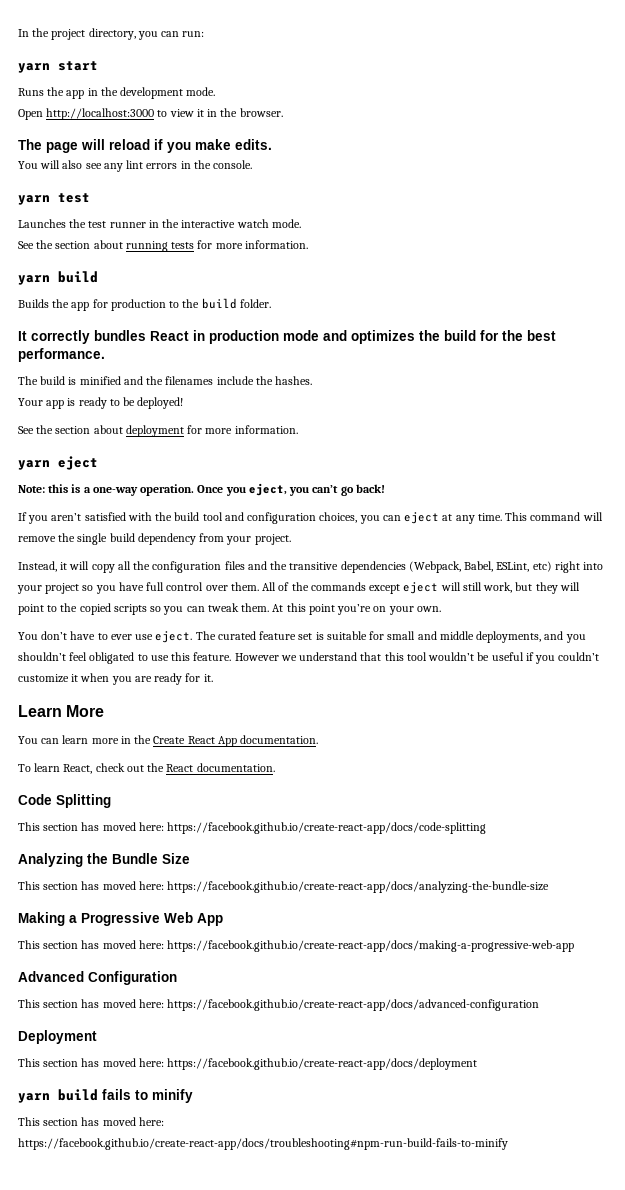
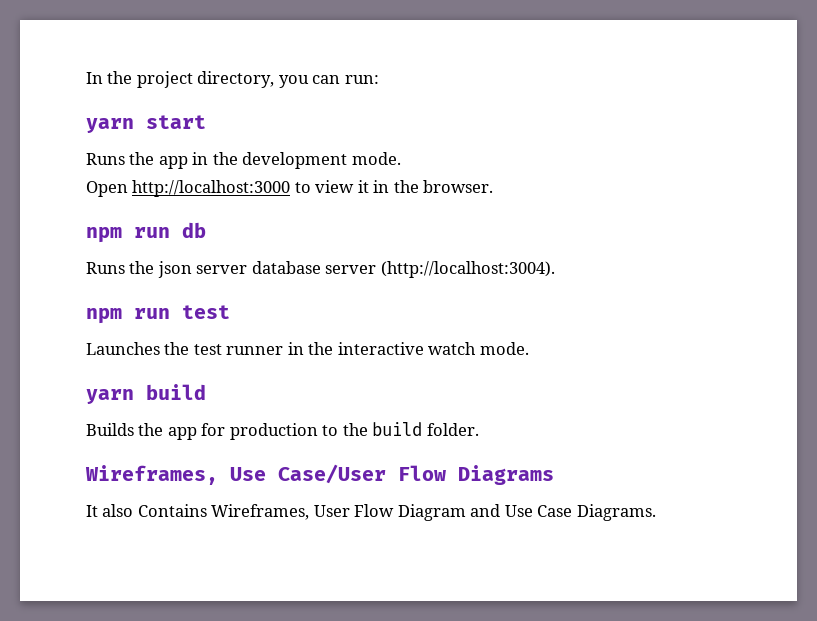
- The page will reload if you make edits.
- You will also see any lint errors in the console.
- yarn test
+ npm run db
+ Runs the json server database server (http://localhost:3004).
+ npm run test
- See the section about running tests for more information.
- It correctly bundles React in production mode and optimizes the build for the best performance.
- The build is minified and the filenames include the hashes.
- Your app is ready to be deployed!
- See the section about deployment for more information.
- yarn eject
- Note: this is a one-way operation. Once you eject, you can’t go back!
- If you aren’t satisfied with the build tool and configuration choices, you can eject at any time. This command will remove the single build dependency from your project.
- Instead, it will copy all the configuration files and the transitive dependencies (Webpack, Babel, ESLint, etc) right into your project so you have full control over them. All of the commands except eject will still work, but they will point to the copied scripts so you can tweak them. At this point you’re on your own.
- You don’t have to ever use eject. The curated feature set is suitable for small and middle deployments, and you shouldn’t feel obligated to use this feature. However we understand that this tool wouldn’t be useful if you couldn’t customize it when you are ready for it.
- Learn More
- You can learn more in the Create React App documentation.
- To learn React, check out the React documentation.
- Code Splitting
- This section has moved here: https://facebook.github.io/create-react-app/docs/code-splitting
- Analyzing the Bundle Size
- This section has moved here: https://facebook.github.io/create-react-app/docs/analyzing-the-bundle-size
- Making a Progressive Web App
- This section has moved here: https://facebook.github.io/create-react-app/docs/making-a-progressive-web-app
- Advanced Configuration
- This section has moved here: https://facebook.github.io/create-react-app/docs/advanced-configuration
- Deployment
- This section has moved here: https://facebook.github.io/create-react-app/docs/deployment
- yarn build fails to minify
- This section has moved here: https://facebook.github.io/create-react-app/docs/troubleshooting#npm-run-build-fails-to-minify
+ Wireframes, Use Case/User Flow Diagrams
+ It also Contains Wireframes, User Flow Diagram and Use Case Diagrams.

